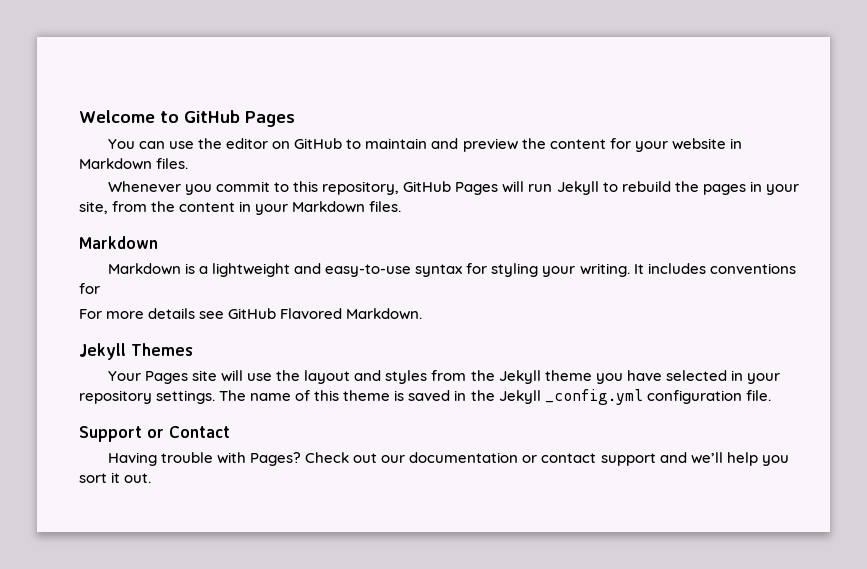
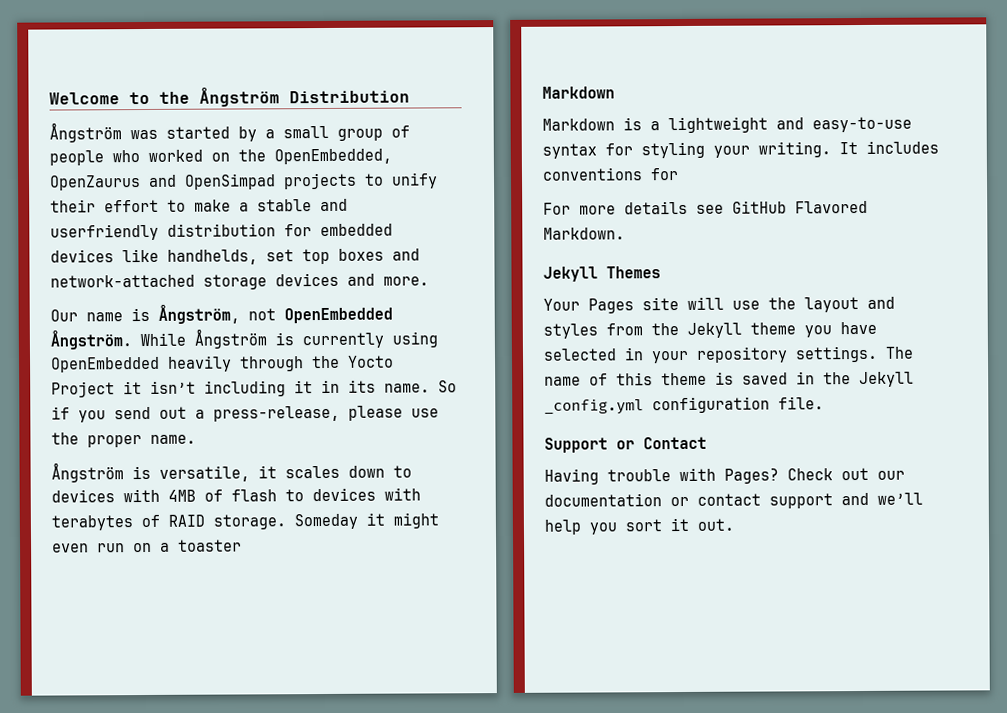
- Welcome to GitHub Pages
- You can use the editor on GitHub to maintain and preview the content for your website in Markdown files.
- Whenever you commit to this repository, GitHub Pages will run Jekyll to rebuild the pages in your site, from the content in your Markdown files.
+ Welcome to the Ångström Distribution
+ Ångström was started by a small group of people who worked on the OpenEmbedded, OpenZaurus and OpenSimpad projects to unify their effort to make a stable and userfriendly distribution for embedded devices like handhelds, set top boxes and network-attached storage devices and more.
+ Our name is Ångström, not OpenEmbedded Ångström. While Ångström is currently using OpenEmbedded heavily through the Yocto Project it isn’t including it in its name. So if you send out a press-release, please use the proper name.
+ Ångström is versatile, it scales down to devices with 4MB of flash to devices with terabytes of RAID storage. Someday it might even run on a toaster

